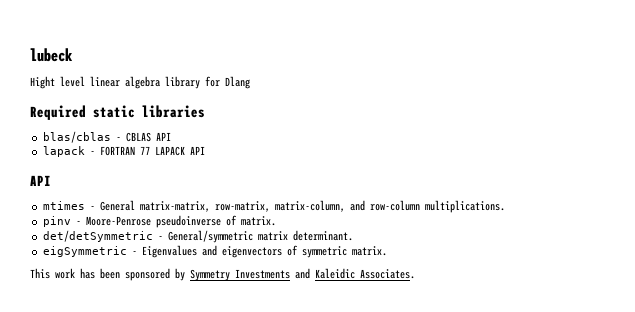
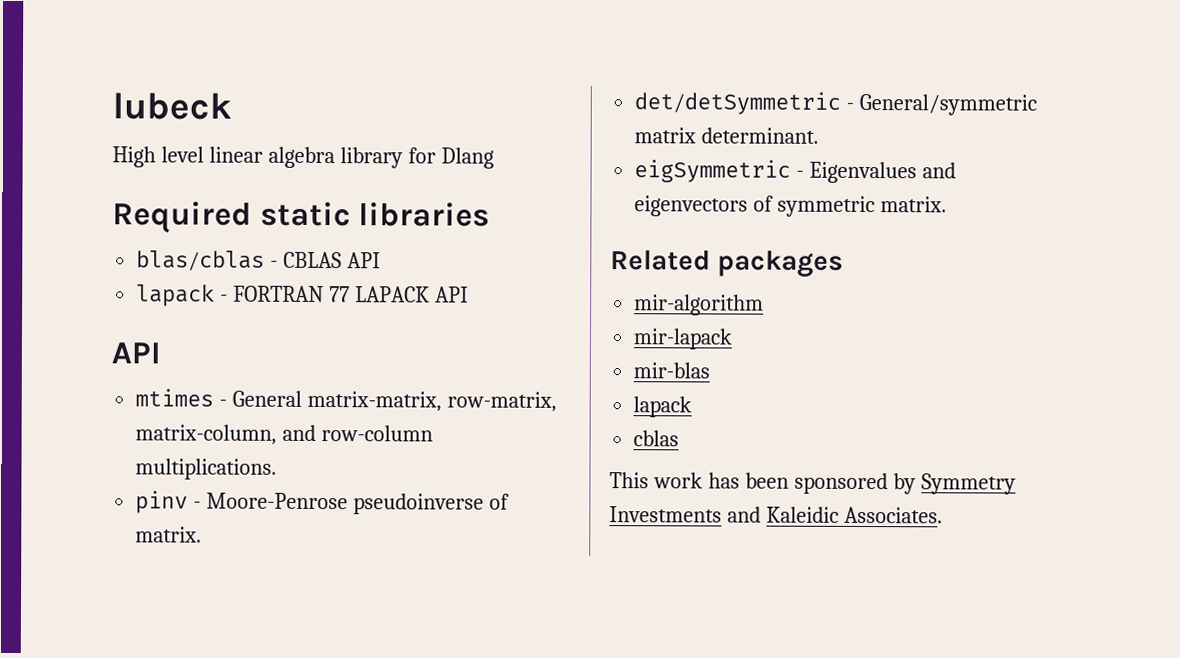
- Hight level linear algebra library for Dlang
+ High level linear algebra library for Dlang
+ Related packages
+ mir-algorithm
+ mir-lapack
+ mir-blas
+ lapack
+ cblas

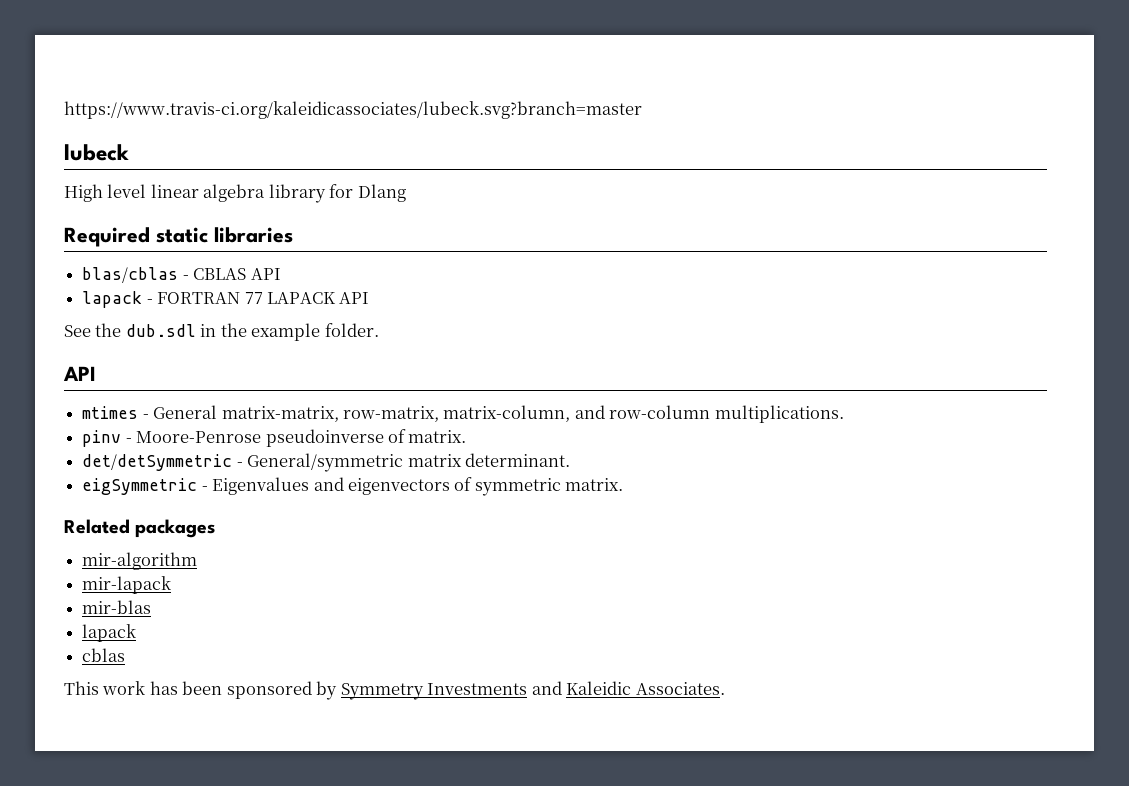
+ https://www.travis-ci.org/kaleidicassociates/lubeck.svg?branch=master
+ See the dub.sdl in the example folder.

